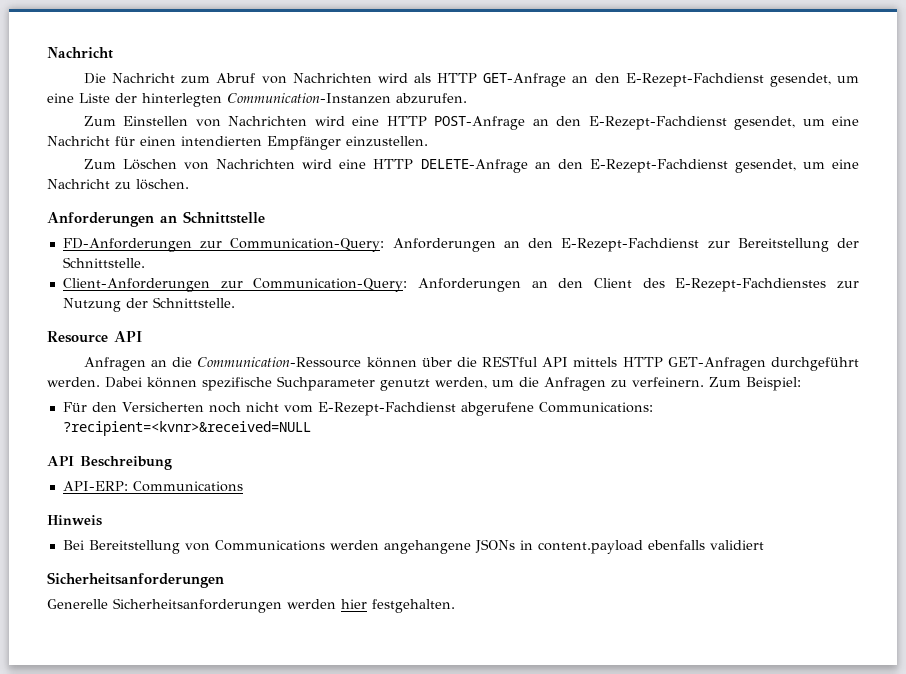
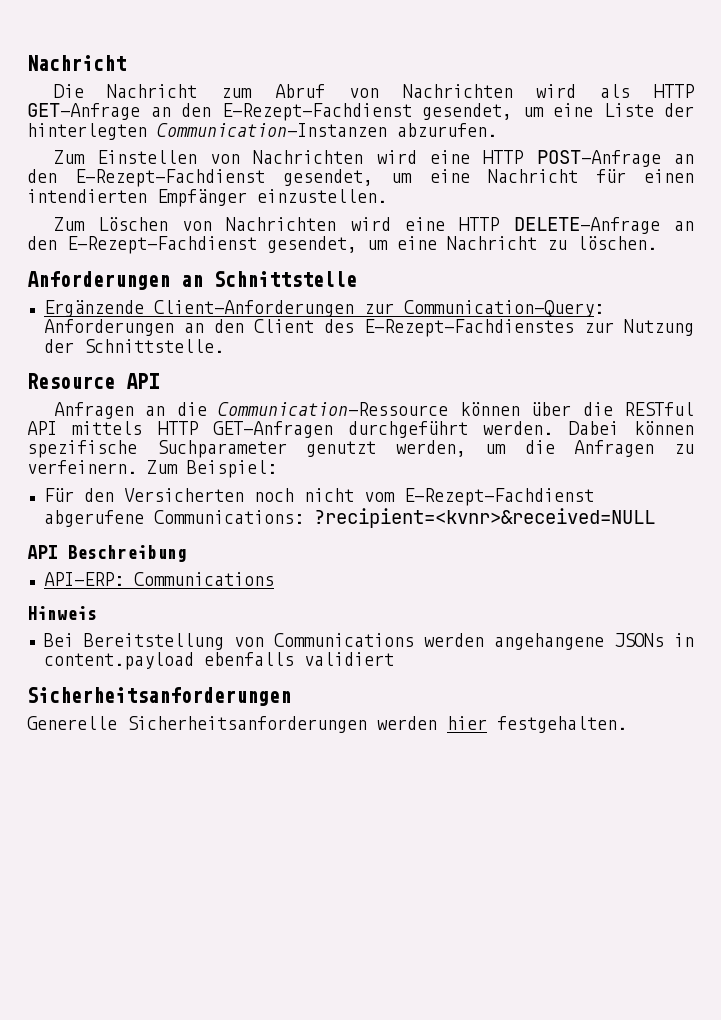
- FD-Anforderungen zur Communication-Query: Anforderungen an den E-Rezept-Fachdienst zur Bereitstellung der Schnittstelle.
- Client-Anforderungen zur Communication-Query: Anforderungen an den Client des E-Rezept-Fachdienstes zur Nutzung der Schnittstelle.
+ Ergänzende Client-Anforderungen zur Communication-Query: Anforderungen an den Client des E-Rezept-Fachdienstes zur Nutzung der Schnittstelle.

